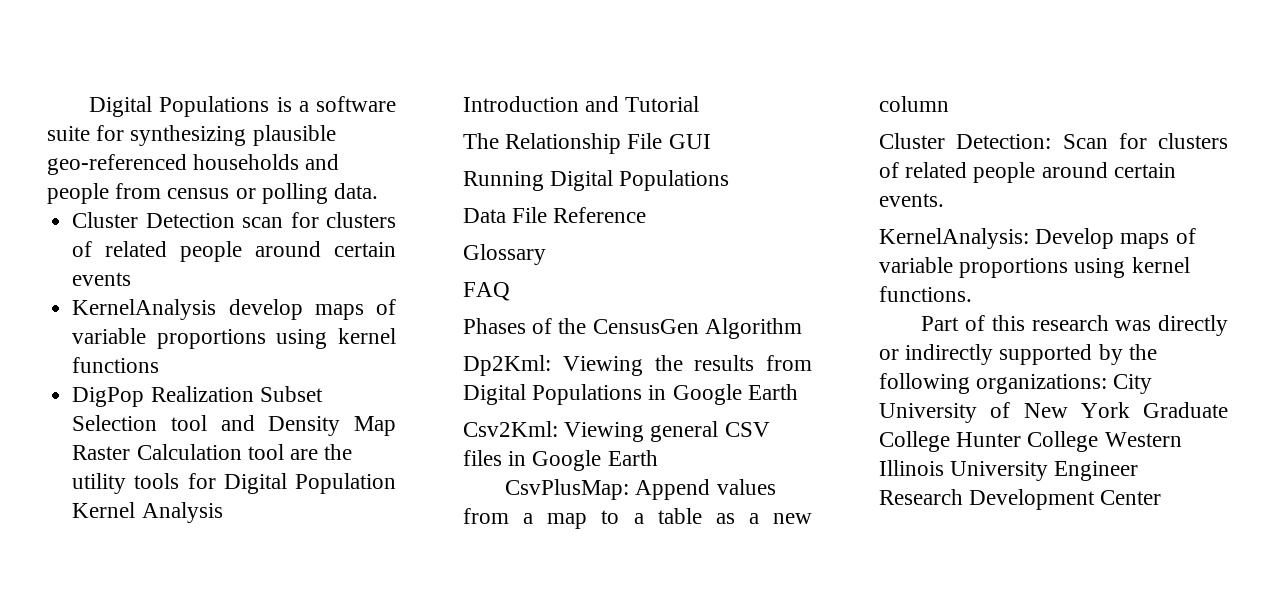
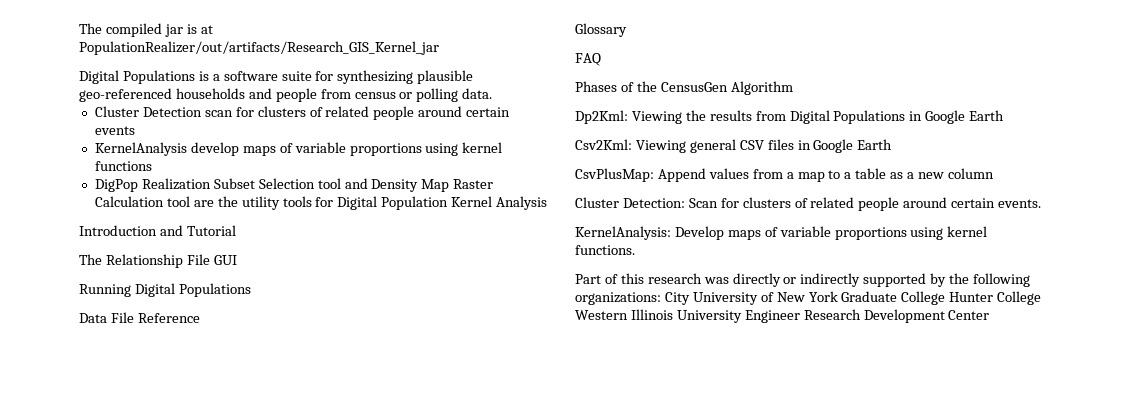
+ The compiled jar is at PopulationRealizer/out/artifacts/Research_GIS_Kernel_jar

